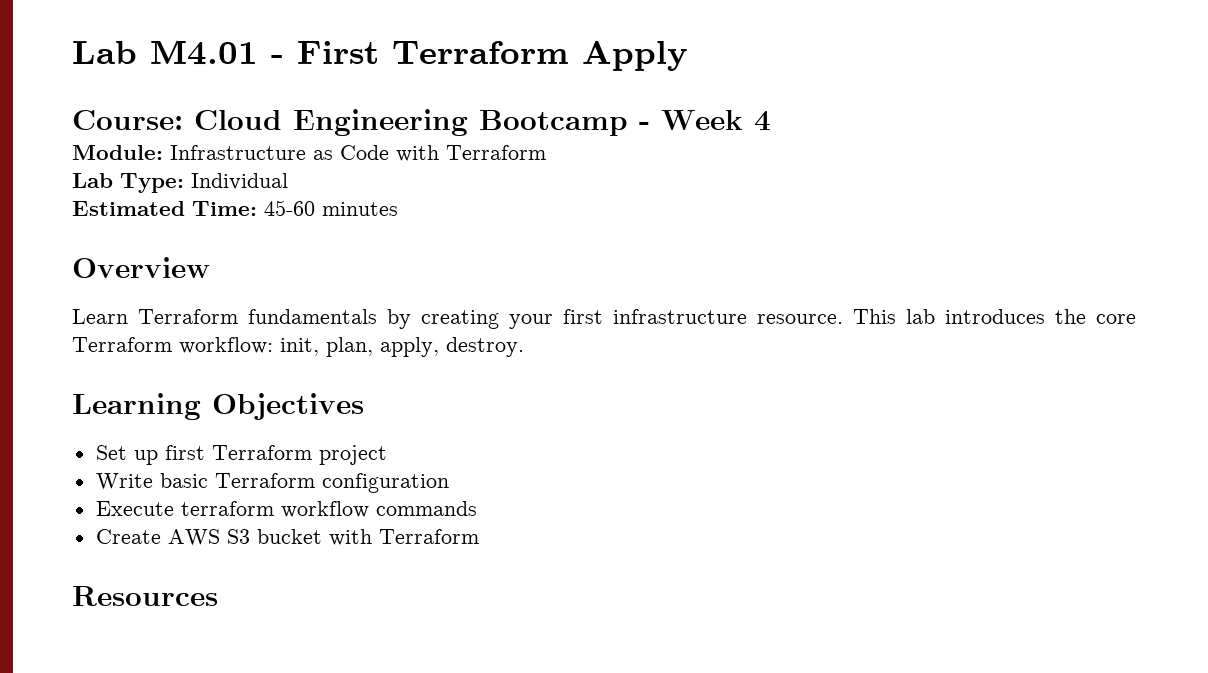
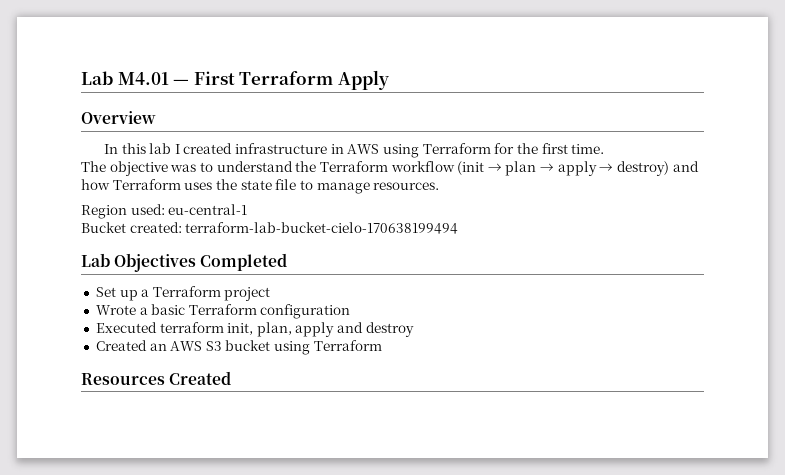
- Lab M4.01 - First Terraform Apply
+ Lab M4.01 — First Terraform Apply
- Course: Cloud Engineering Bootcamp - Week 4
- Module: Infrastructure as Code with Terraform
- Lab Type: Individual
- Estimated Time: 45-60 minutes
  Overview
- Learn Terraform fundamentals by creating your first infrastructure resource. This lab introduces the core Terraform workflow: init, plan, apply, destroy.
- Learning Objectives
+ In this lab I created infrastructure in AWS using Terraform for the first time.
+ The objective was to understand the Terraform workflow (init → plan → apply → destroy) and how Terraform uses the state file to manage resources.
+ Region used: eu-central-1
+ Bucket created: terraform-lab-bucket-cielo-170638199494
+ Lab Objectives Completed
- Set up first Terraform project
+ Set up a Terraform project
- Write basic Terraform configuration
+ Wrote a basic Terraform configuration
- Execute terraform workflow commands
- Create AWS S3 bucket with Terraform
+ Executed terraform init, plan, apply and destroy
+ Created an AWS S3 bucket using Terraform
- Resources
+ Resources Created

